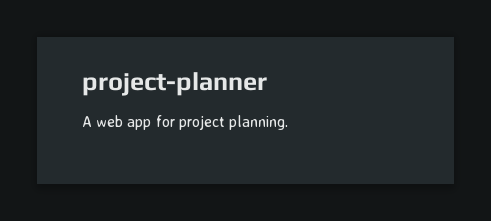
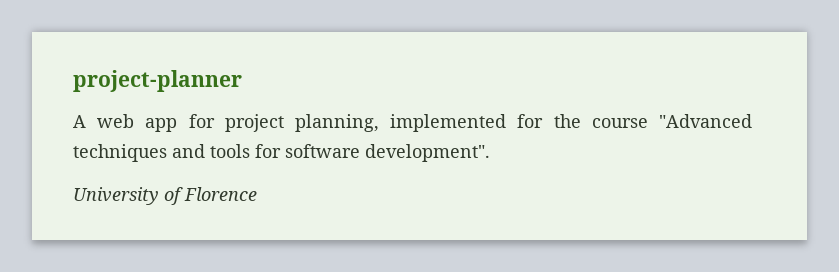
- A web app for project planning.
+ A web app for project planning, implemented for the course "Advanced techniques and tools for software development".
+ University of Florence

